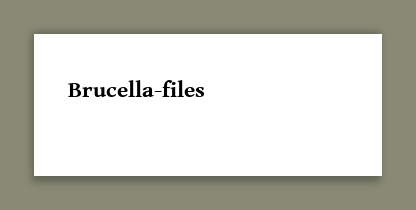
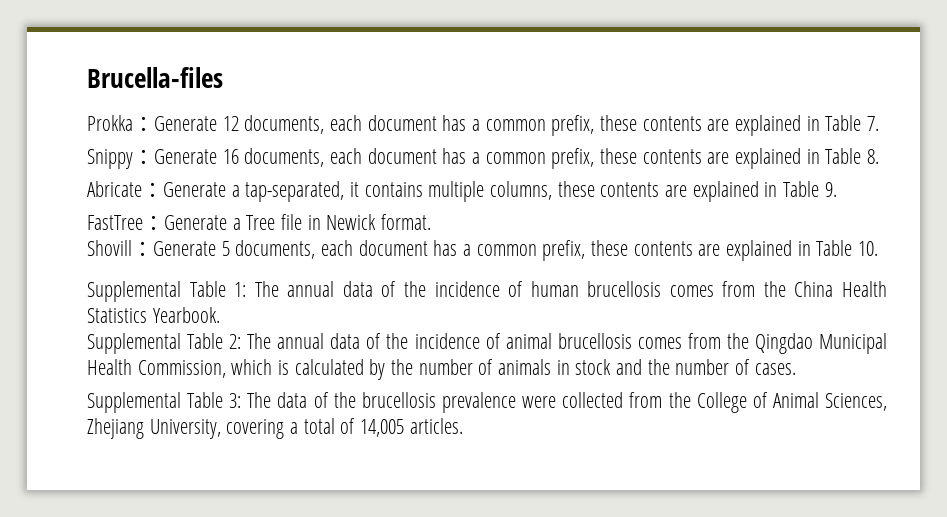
+ Prokka：Generate 12 documents, each document has a common prefix, these contents are explained in Table 7.
+ Snippy：Generate 16 documents, each document has a common prefix, these contents are explained in Table 8.
+ Abricate：Generate a tap-separated, it contains multiple columns, these contents are explained in Table 9.
+ FastTree：Generate a Tree file in Newick format.
+ Shovill：Generate 5 documents, each document has a common prefix, these contents are explained in Table 10.
+ Supplemental Table 1: The annual data of the incidence of human brucellosis comes from the China Health Statistics Yearbook.
+ Supplemental Table 2: The annual data of the incidence of animal brucellosis comes from the Qingdao Municipal Health Commission, which is calculated by the number of animals in stock and the number of cases.
+ Supplemental Table 3: The data of the brucellosis prevalence were collected from the College of Animal Sciences, Zhejiang University, covering a total of 14,005 articles.

